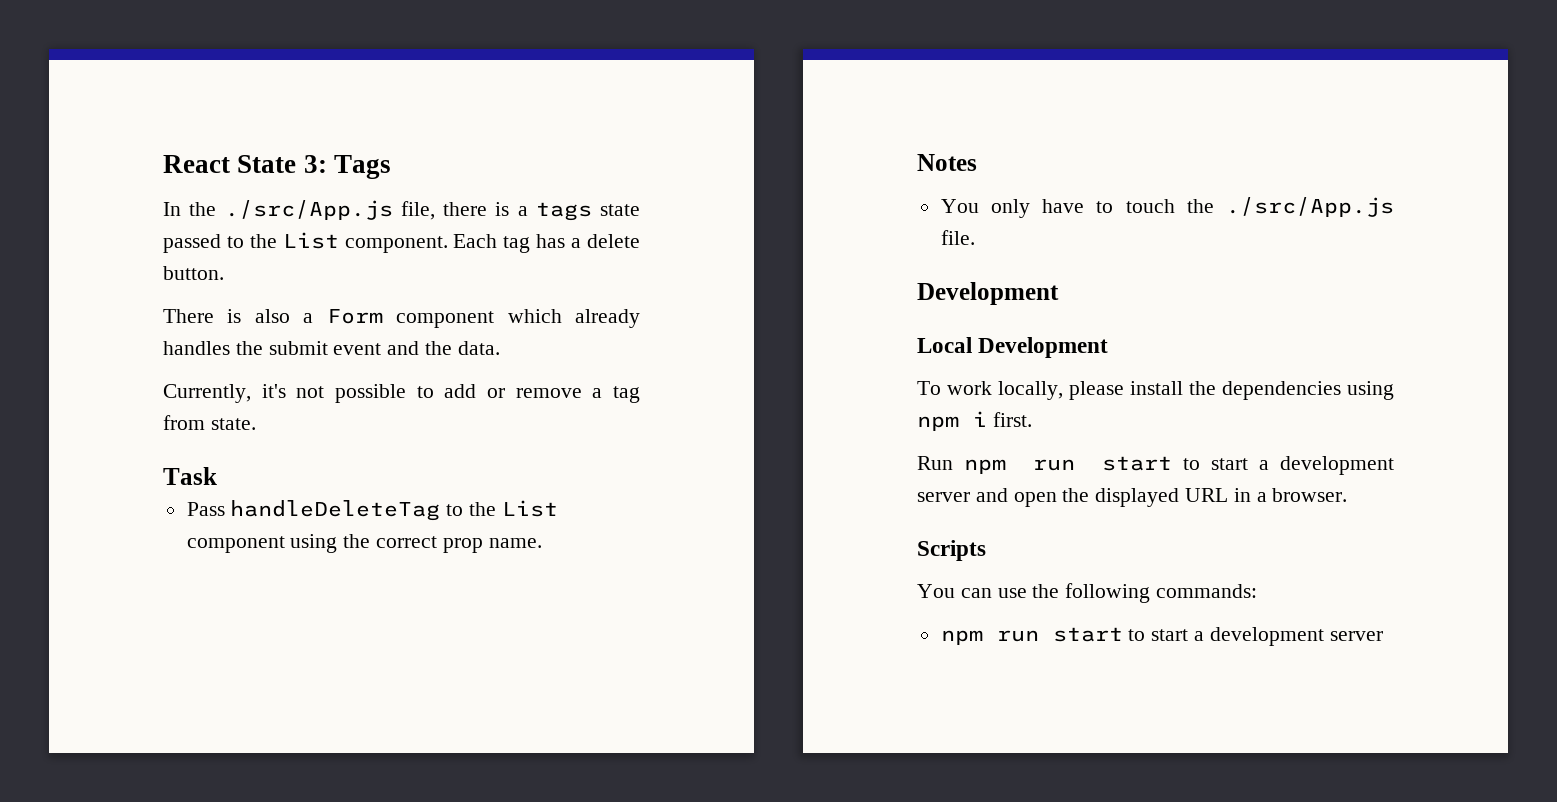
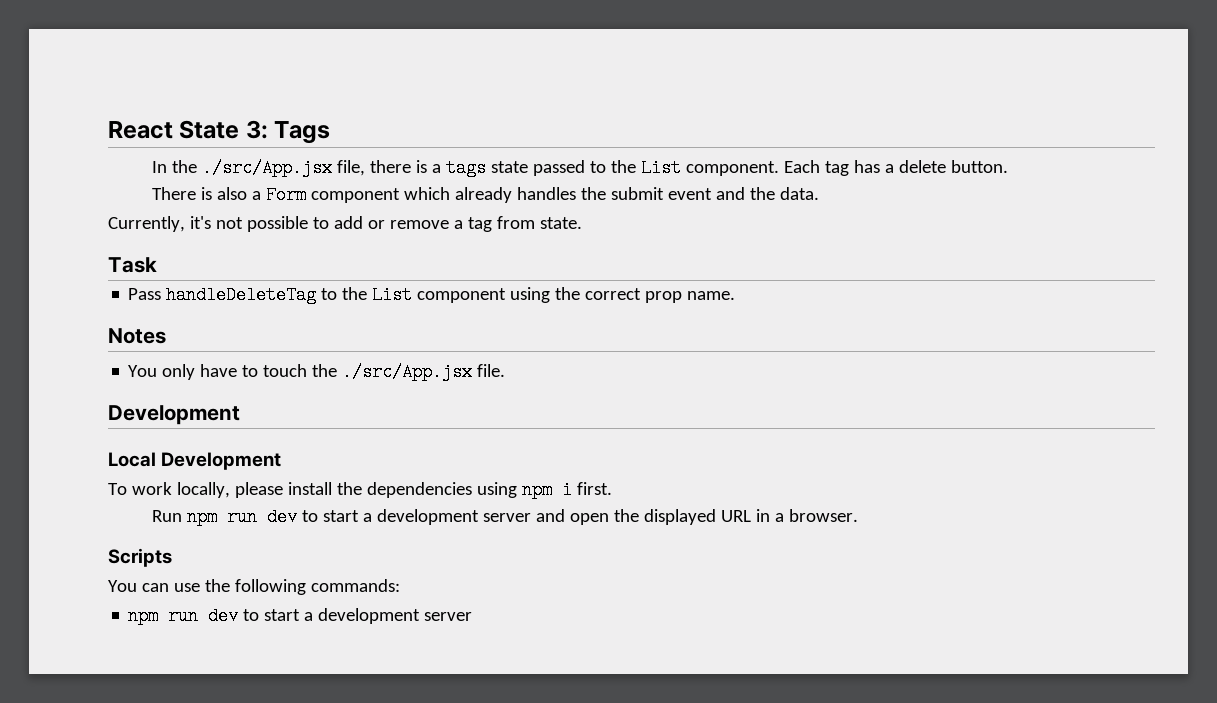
- In the ./src/App.js file, there is a tags state passed to the List component.
+ In the ./src/App.jsx file, there is a tags state passed to the List component.
- You only have to touch the ./src/App.js file.
+ You only have to touch the ./src/App.jsx file.
- Run npm run start to start a development server and open the displayed URL in a browser.
+ Run npm run dev to start a development server and open the displayed URL in a browser.
  You can use the following commands:
- npm run start to start a development server
+ npm run dev to start a development server

